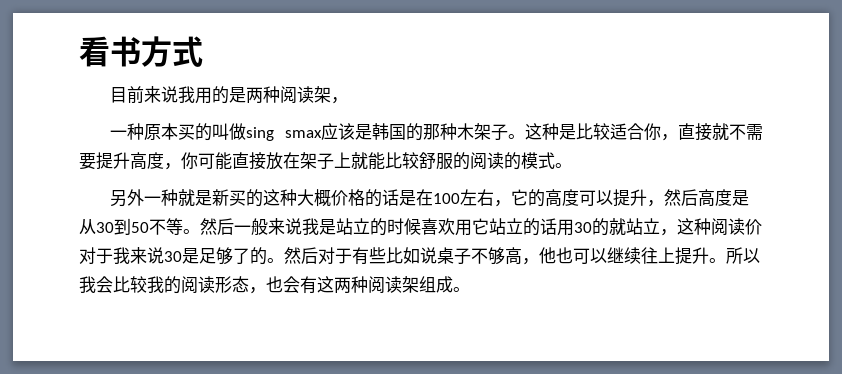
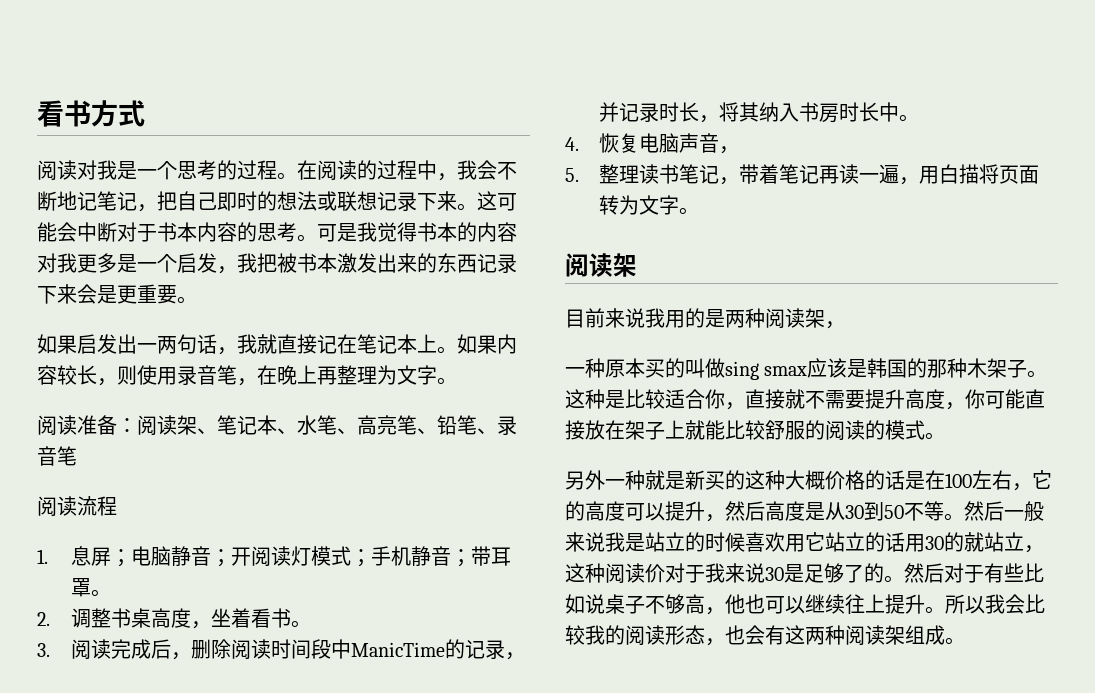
+ 阅读对我是一个思考的过程。在阅读的过程中，我会不断地记笔记，把自己即时的想法或联想记录下来。这可能会中断对于书本内容的思考。可是我觉得书本的内容对我更多是一个启发，我把被书本激发出来的东西记录下来会是更重要。
+ 如果启发出一两句话，我就直接记在笔记本上。如果内容较长，则使用录音笔，在晚上再整理为文字。
+ 阅读准备：阅读架、笔记本、水笔、高亮笔、铅笔、录音笔
+ 阅读流程
+ 1.息屏；电脑静音；开阅读灯模式；手机静音；带耳罩。
+ 2.调整书桌高度，坐着看书。
+ 3.阅读完成后，删除阅读时间段中ManicTime的记录，并记录时长，将其纳入书房时长中。
+ 4.恢复电脑声音，
+ 5.整理读书笔记，带着笔记再读一遍，用白描将页面转为文字。
+ 阅读架

